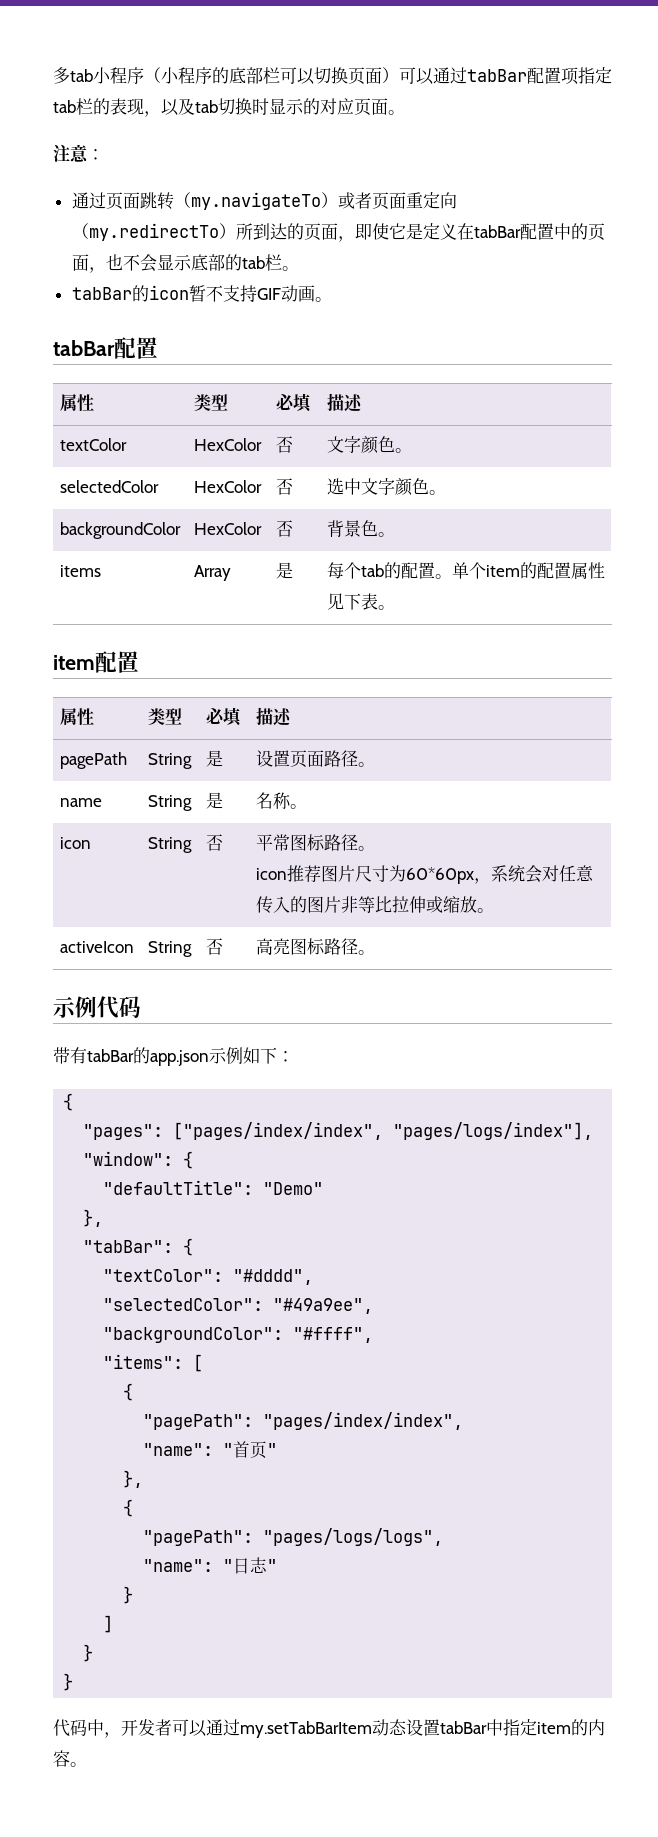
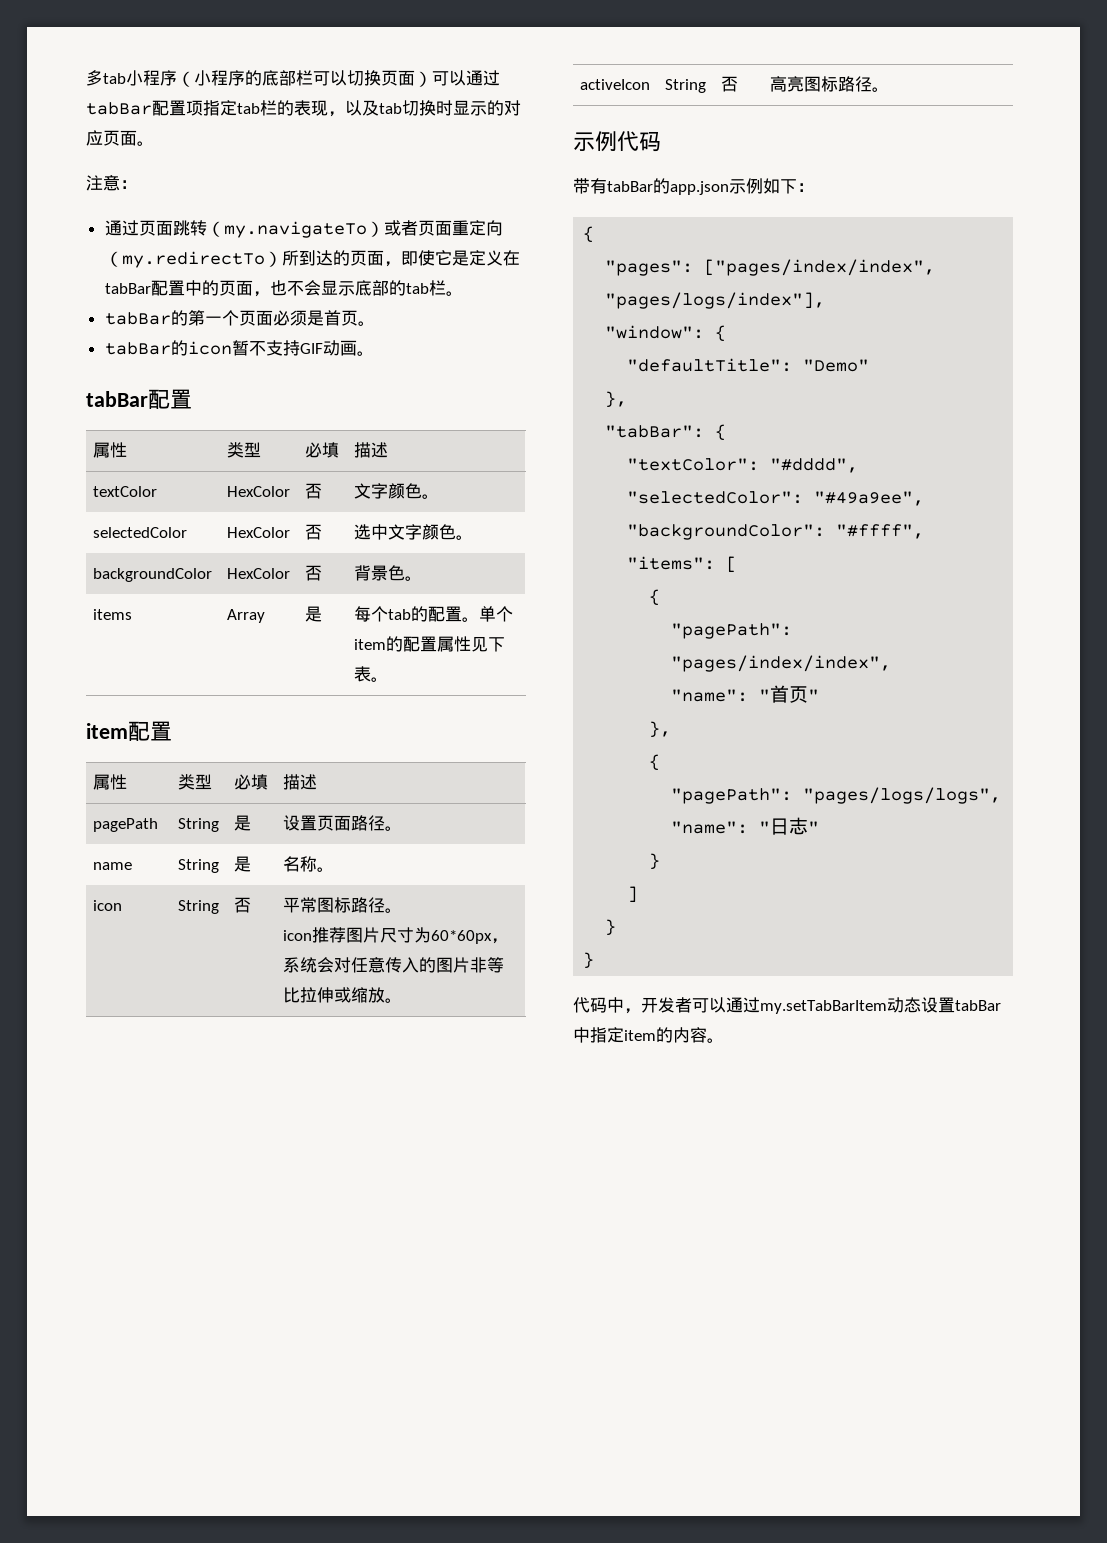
+ tabBar的第一个页面必须是首页。

